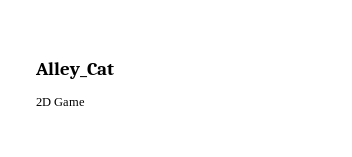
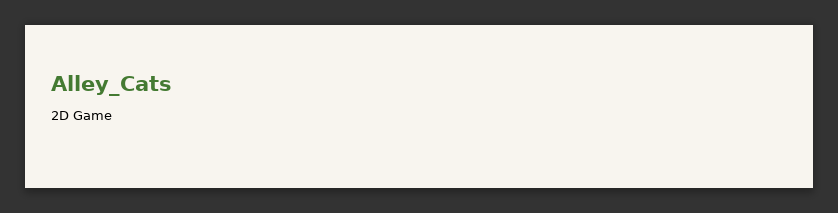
- Alley_Cat
+ Alley_Cats

